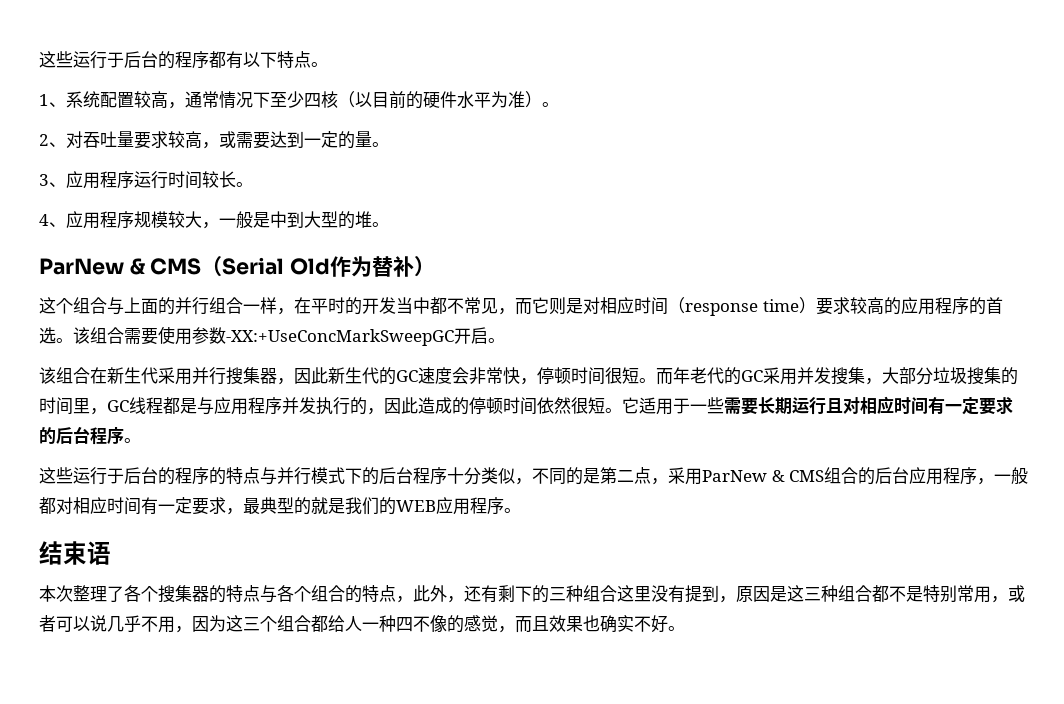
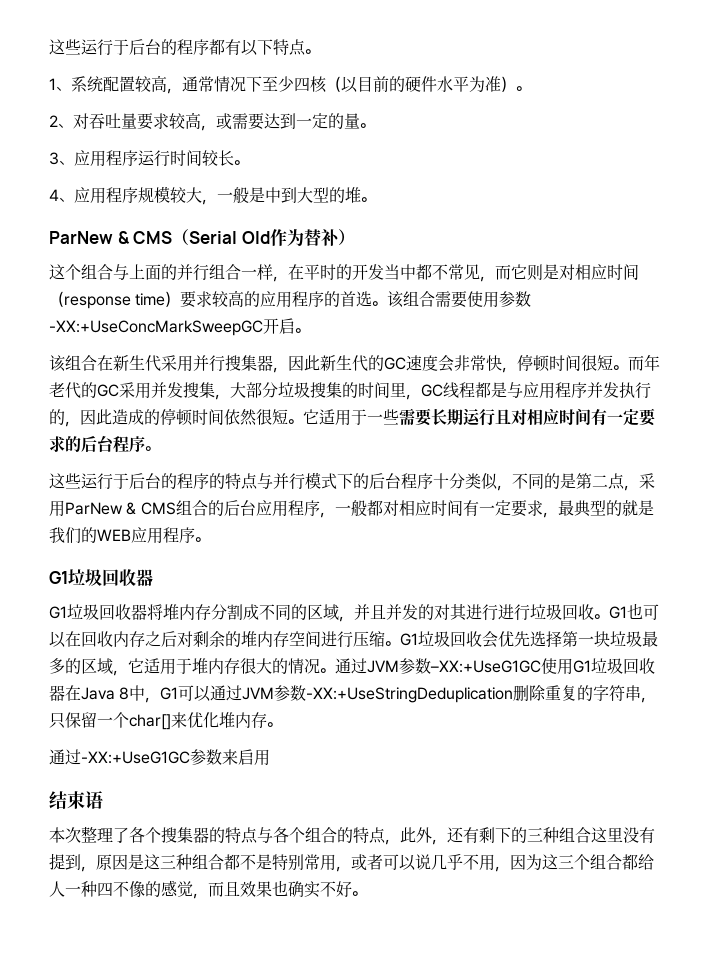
  这些运行于后台的程序的特点与并行模式下的后台程序十分类似，不同的是第二点，采用ParNew & CMS组合的后台应用程序，一般都对相应时间有一定要求，最典型的就是我们的WEB应用程序。
+ G1垃圾回收器
+ G1垃圾回收器将堆内存分割成不同的区域，并且并发的对其进行进行垃圾回收。G1也可以在回收内存之后对剩余的堆内存空间进行压缩。G1垃圾回收会优先选择第一块垃圾最多的区域，它适用于堆内存很大的情况。通过JVM参数–XX:+UseG1GC使用G1垃圾回收器在Java 8中，G1可以通过JVM参数-XX:+UseStringDeduplication删除重复的字符串，只保留一个char[]来优化堆内存。
+ 通过-XX:+UseG1GC参数来启用

